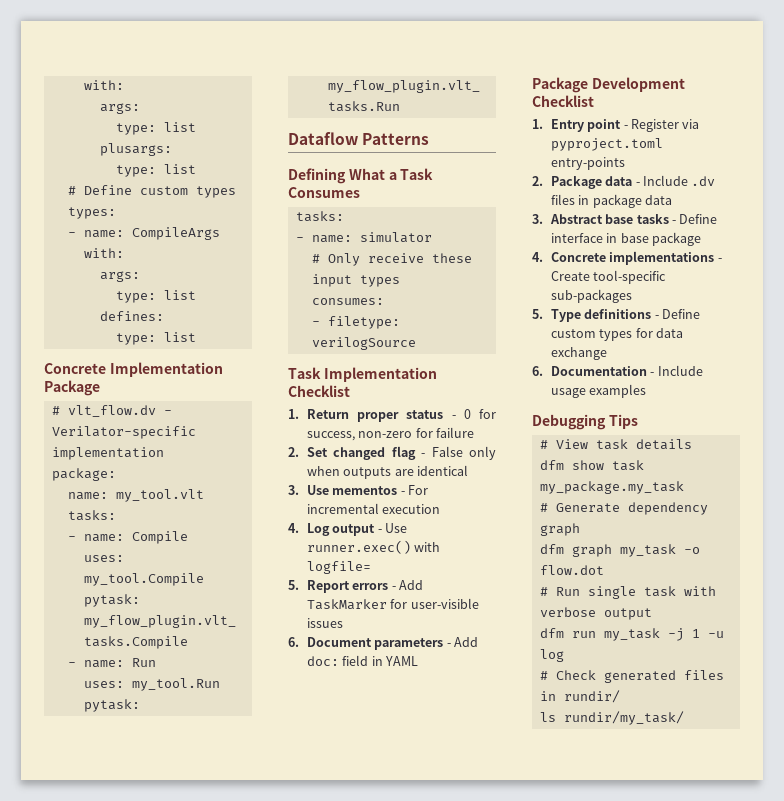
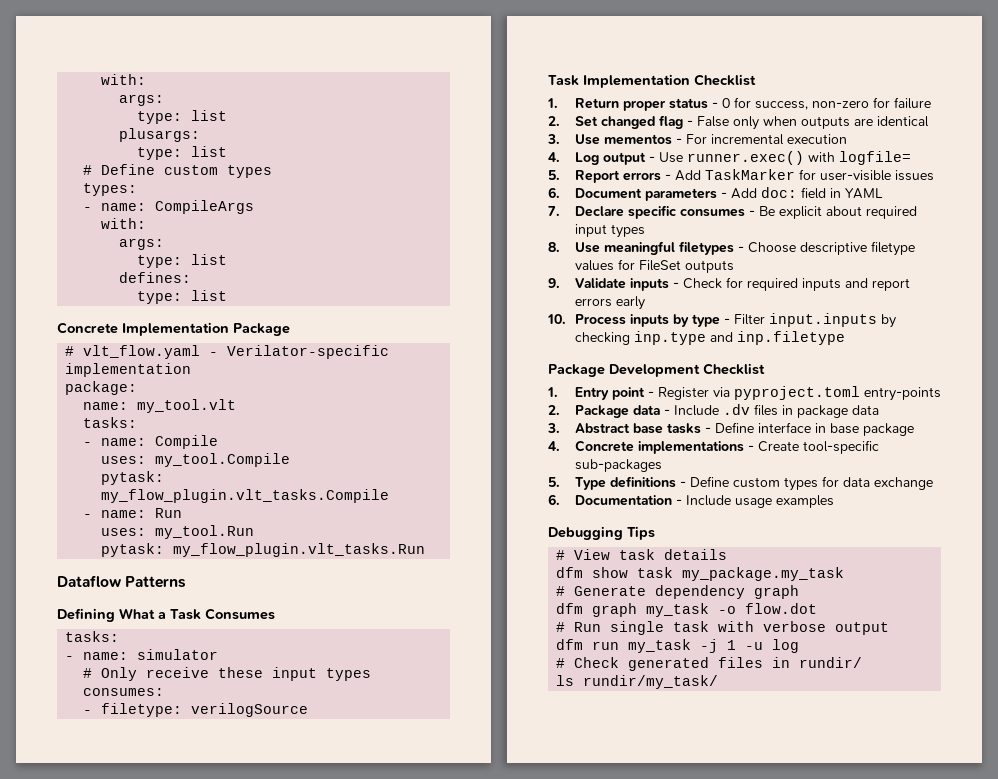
- # vlt_flow.dv - Verilator-specific implementation
+ # vlt_flow.yaml - Verilator-specific implementation
+ 7. Declare specific consumes - Be explicit about required input types
+ 8. Use meaningful filetypes - Choose descriptive filetype values for FileSet outputs
+ 9. Validate inputs - Check for required inputs and report errors early
+ 10. Process inputs by type - Filter input.inputs by checking inp.type and inp.filetype

